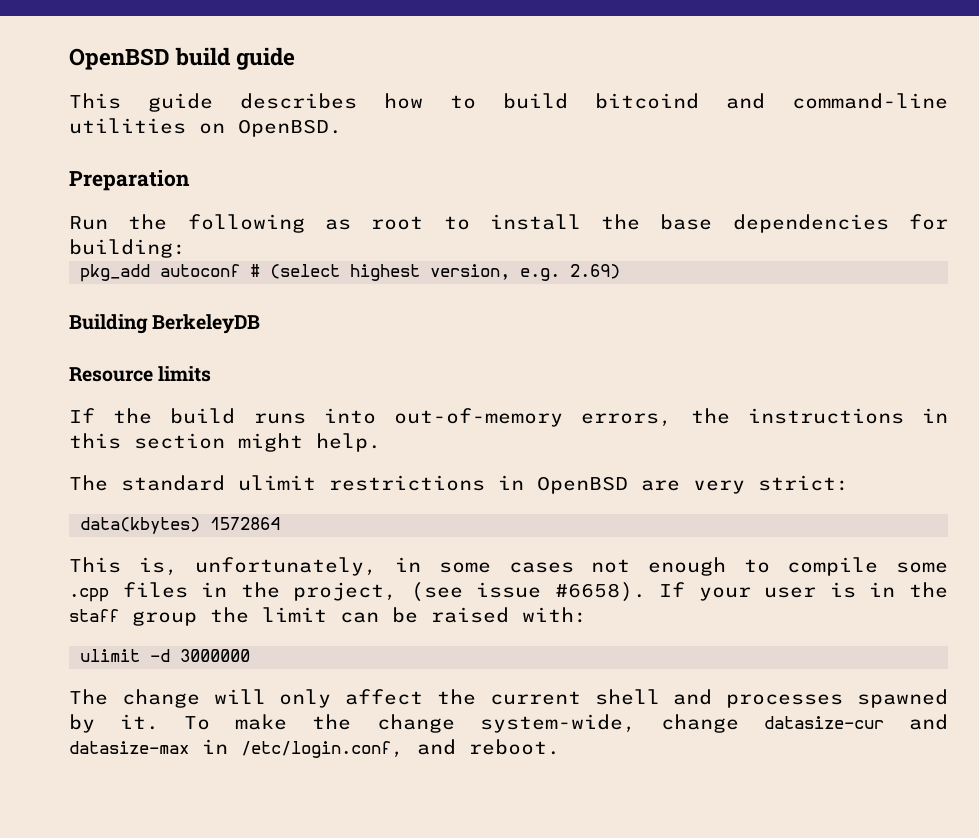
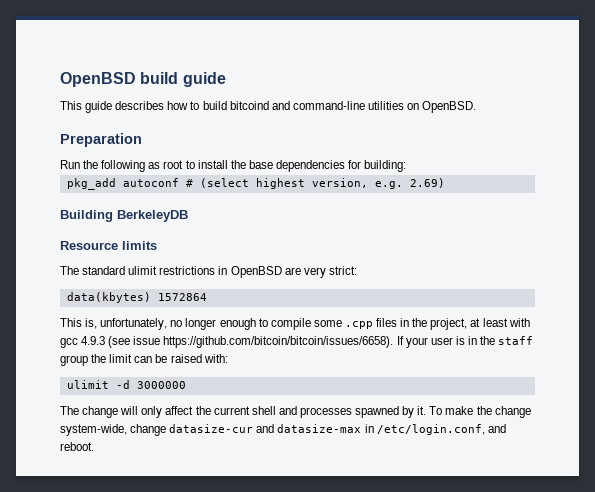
- If the build runs into out-of-memory errors, the instructions in this section might help.
- This is, unfortunately, in some cases not enough to compile some .cpp files in the project, (see issue #6658). If your user is in the staff group the limit can be raised with:
+ This is, unfortunately, no longer enough to compile some .cpp files in the project, at least with gcc 4.9.3 (see issue https://github.com/bitcoin/bitcoin/issues/6658). If your user is in the staff group the limit can be raised with:

